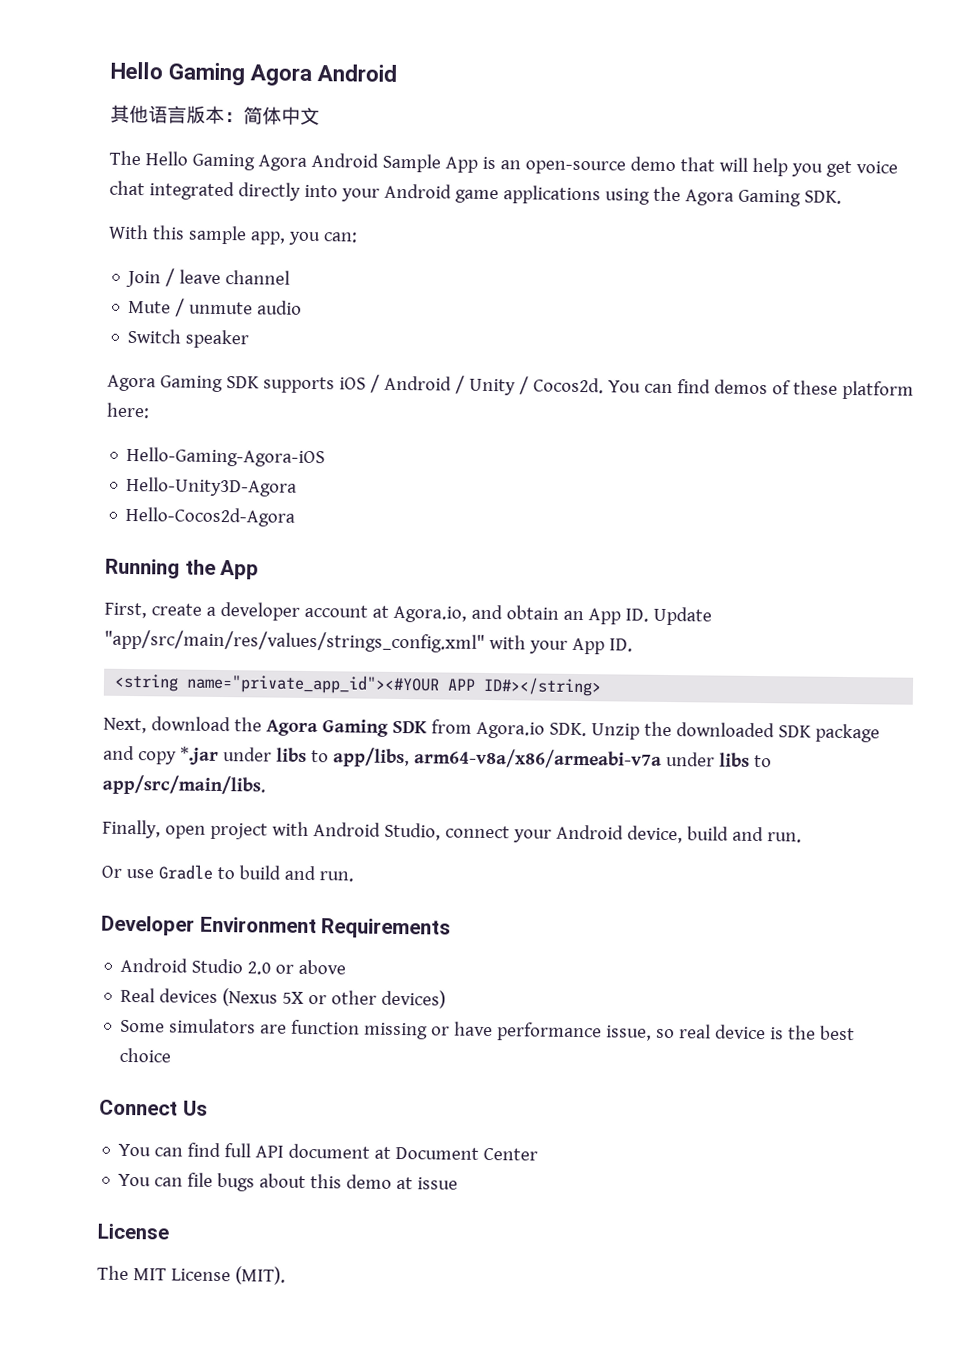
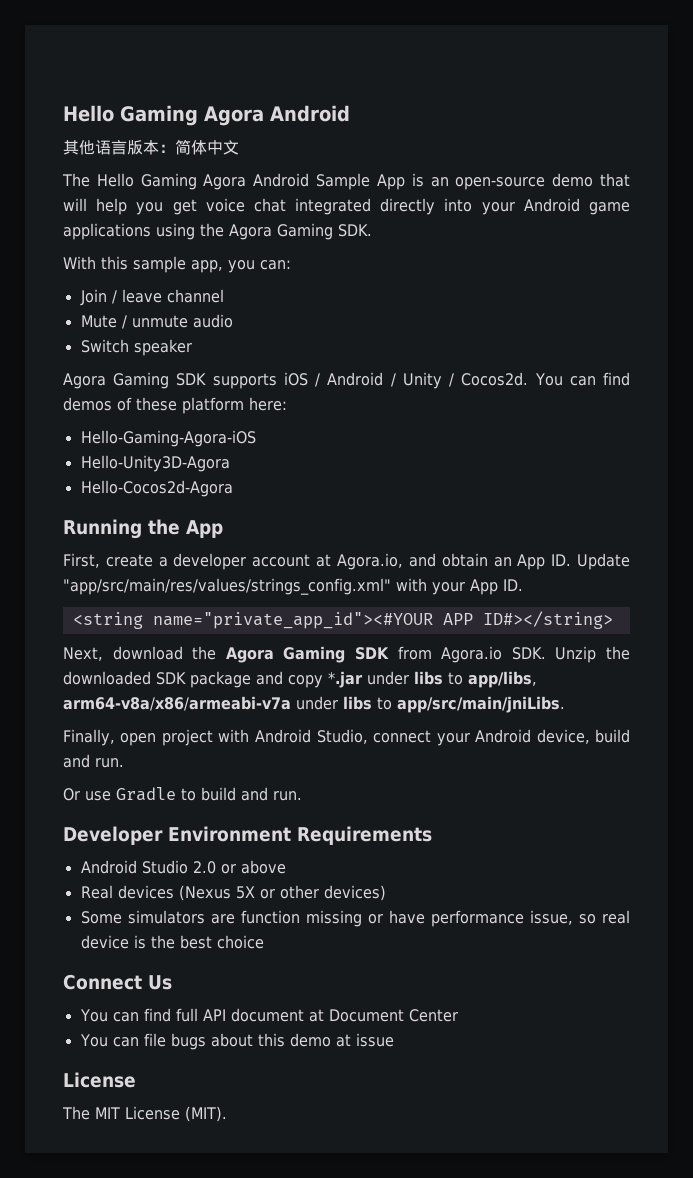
- Next, download the Agora Gaming SDK from Agora.io SDK. Unzip the downloaded SDK package and copy *.jar under libs to app/libs, arm64-v8a/x86/armeabi-v7a under libs to app/src/main/libs.
+ Next, download the Agora Gaming SDK from Agora.io SDK. Unzip the downloaded SDK package and copy *.jar under libs to app/libs, arm64-v8a/x86/armeabi-v7a under libs to app/src/main/jniLibs.

